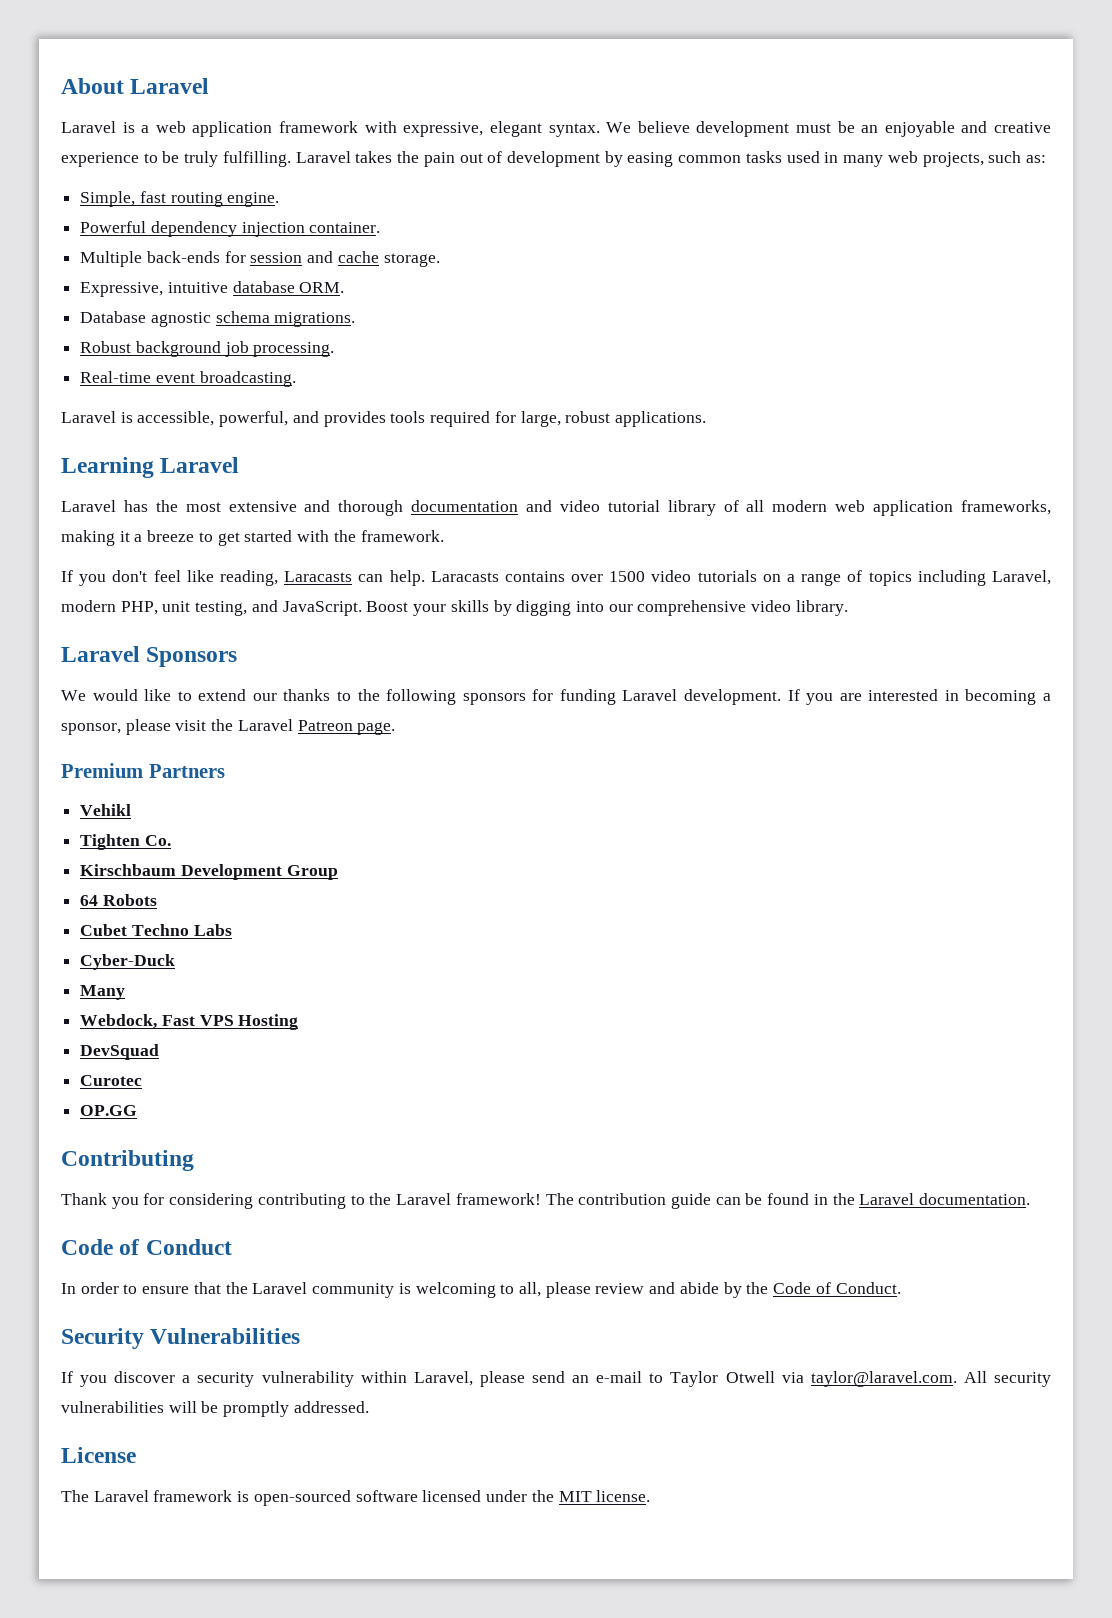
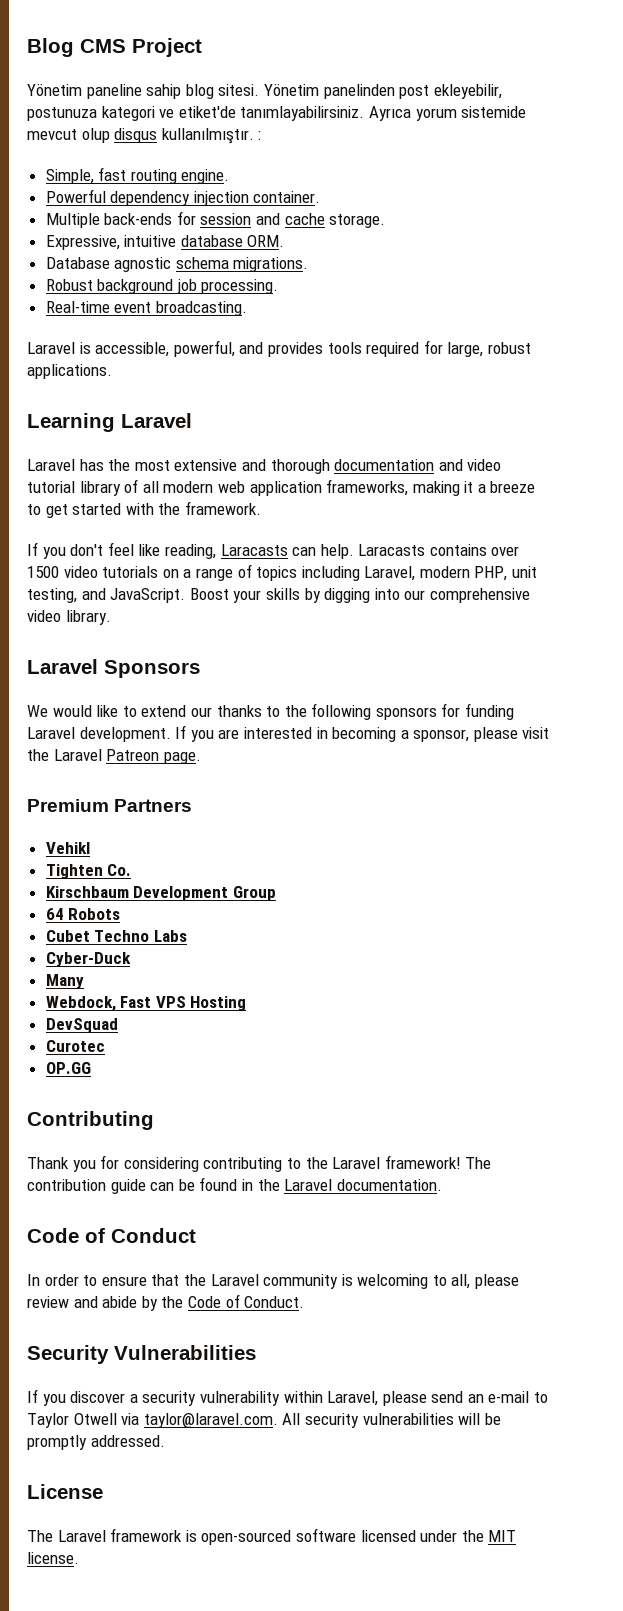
- About Laravel
- Laravel is a web application framework with expressive, elegant syntax. We believe development must be an enjoyable and creative experience to be truly fulfilling. Laravel takes the pain out of development by easing common tasks used in many web projects, such as:
+ Blog CMS Project
+ Yönetim paneline sahip blog sitesi. Yönetim panelinden post ekleyebilir, postunuza kategori ve etiket'de tanımlayabilirsiniz. Ayrıca yorum sistemide mevcut olup disqus kullanılmıştır. :

